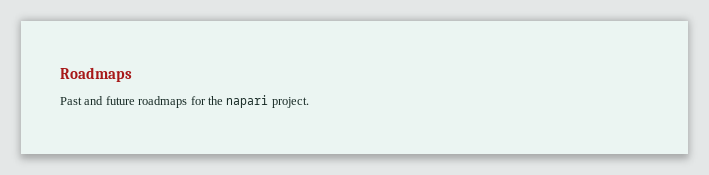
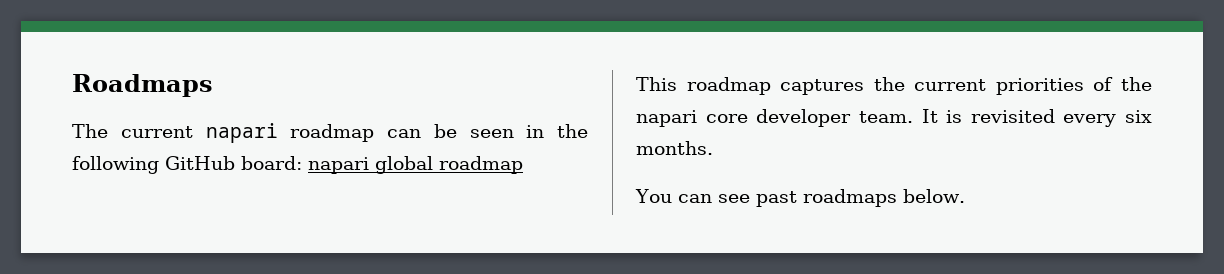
- Past and future roadmaps for the napari project.
+ The current napari roadmap can be seen in the following GitHub board: napari global roadmap
+ This roadmap captures the current priorities of the napari core developer team. It is revisited every six months.
+ You can see past roadmaps below.

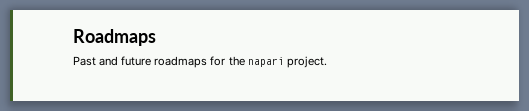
- The current napari roadmap can be seen in the following GitHub board: napari global roadmap
- This roadmap captures the current priorities of the napari core developer team. It is revisited every six months.
- You can see past roadmaps below.
+ Past and future roadmaps for the napari project.

